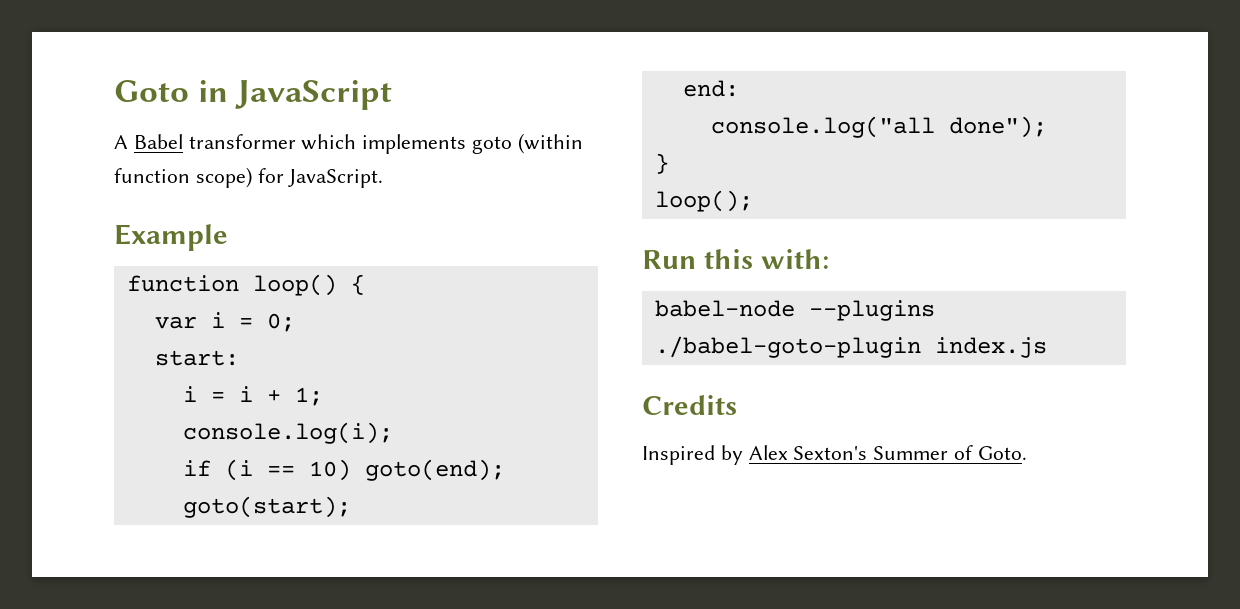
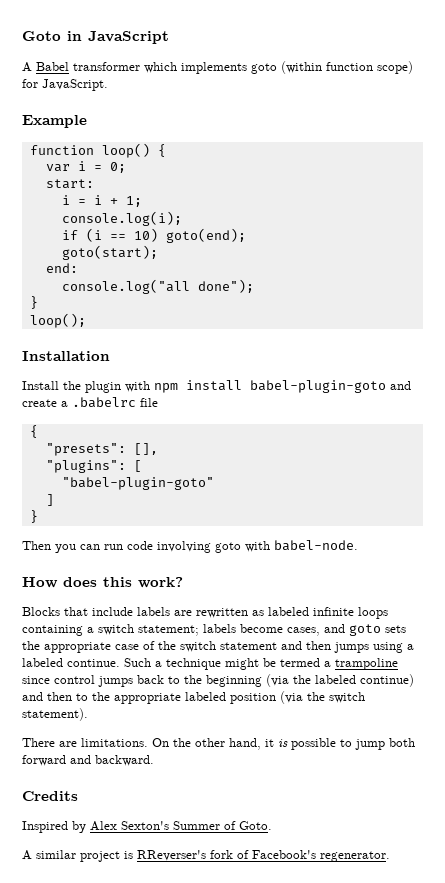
- Run this with:
- babel-node --plugins ./babel-goto-plugin index.js
+ Installation
+ Install the plugin with npm install babel-plugin-goto and create a .babelrc file
+ {
+ "presets": [],
+ "plugins": [
+ "babel-plugin-goto"
+ ]
+ }
+ Then you can run code involving goto with babel-node.
+ How does this work?
+ Blocks that include labels are rewritten as labeled infinite loops containing a switch statement; labels become cases, and goto sets the appropriate case of the switch statement and then jumps using a labeled continue. Such a technique might be termed a trampoline since control jumps back to the beginning (via the labeled continue) and then to the appropriate labeled position (via the switch statement).
+ There are limitations. On the other hand, it is possible to jump both forward and backward.
+ A similar project is RReverser's fork of Facebook's regenerator.

